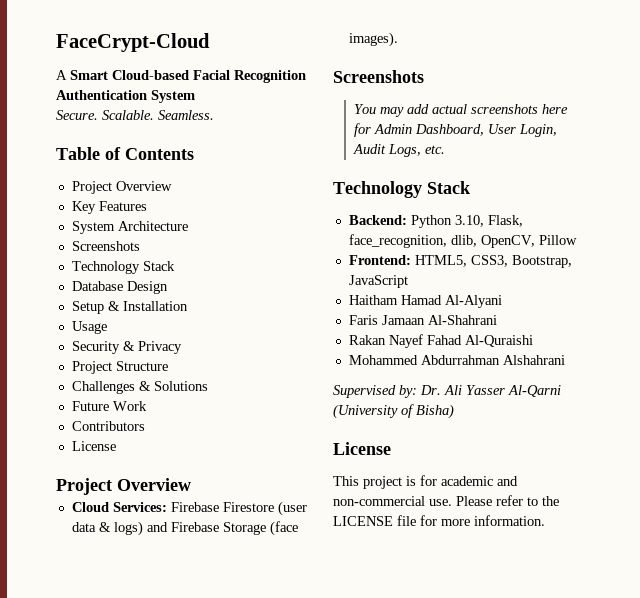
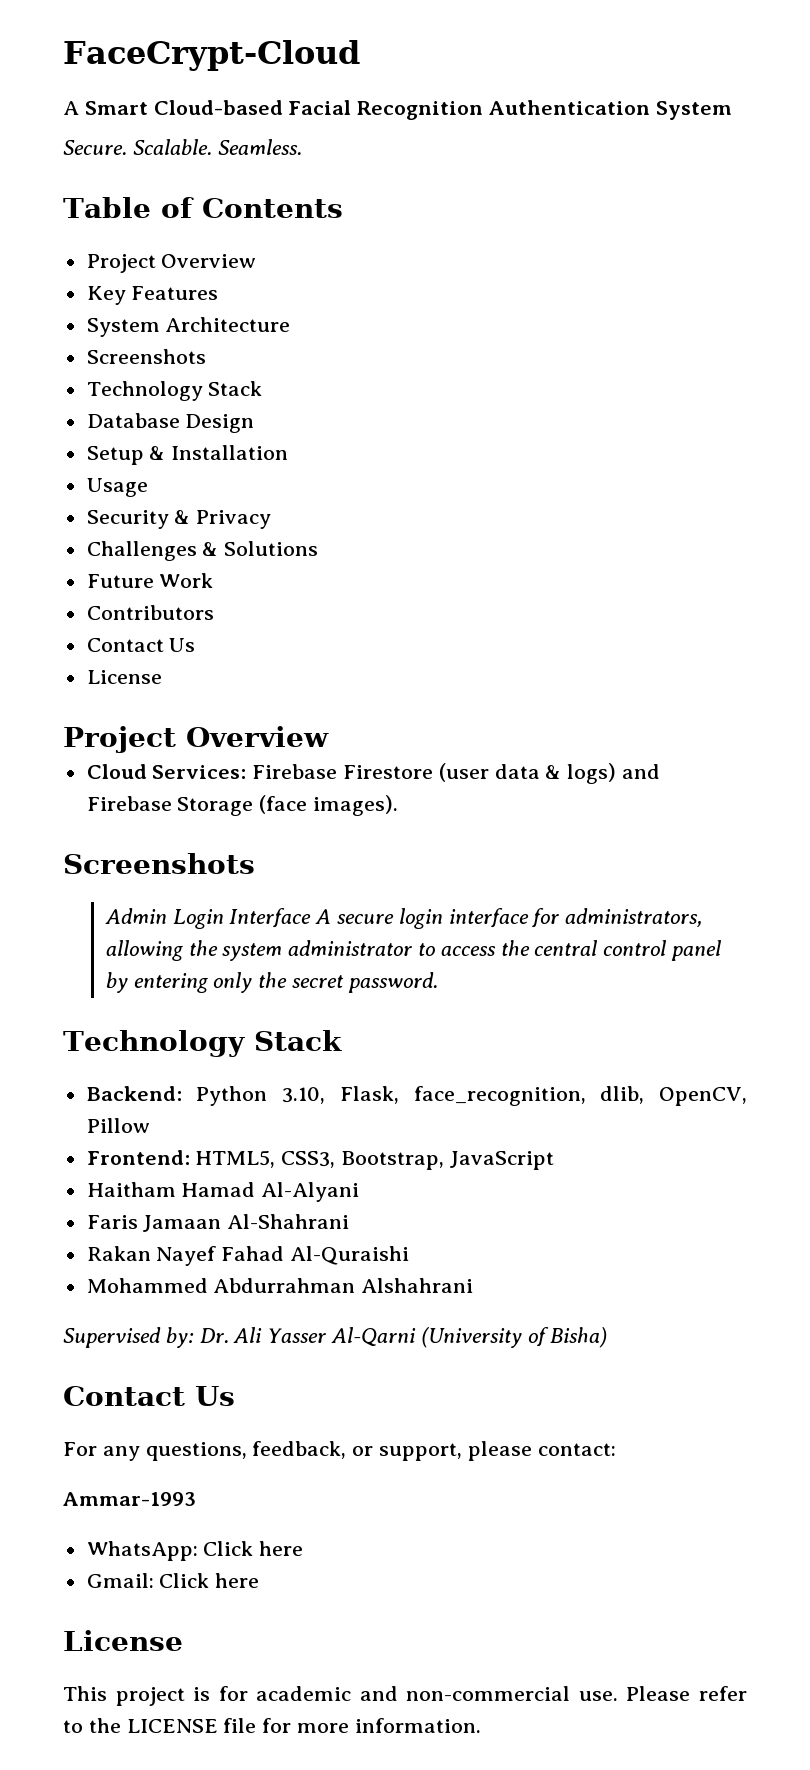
- Project Structure
  Contributors
+ Contact Us
- You may add actual screenshots here for Admin Dashboard, User Login, Audit Logs, etc.
+ Admin Login Interface A secure login interface for administrators, allowing the system administrator to access the central control panel by entering only the secret password.
  Supervised by: Dr. Ali Yasser Al-Qarni (University of Bisha)
+ Contact Us
+ For any questions, feedback, or support, please contact:
+ Ammar-1993
+ WhatsApp: Click here
+ Gmail: Click here

